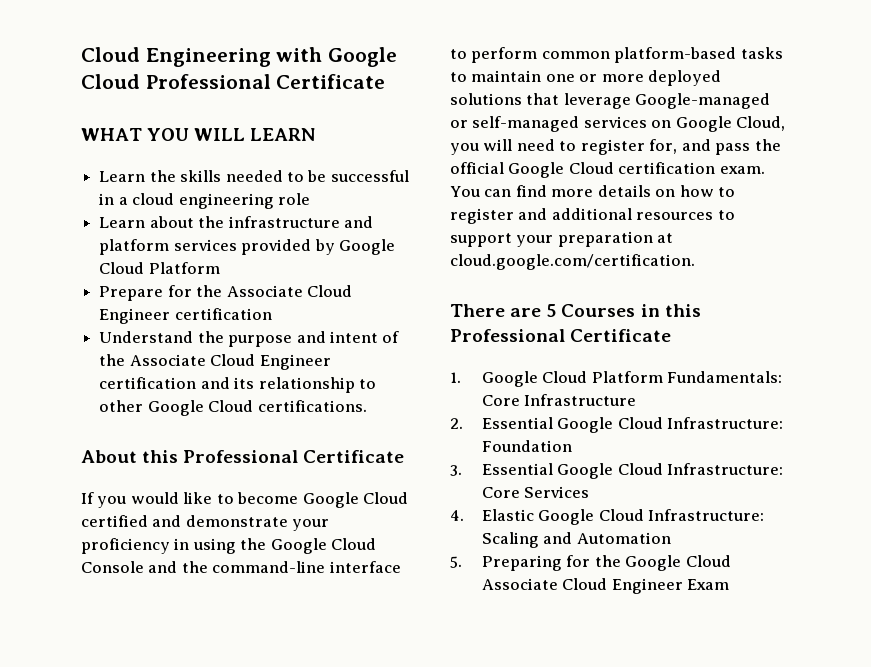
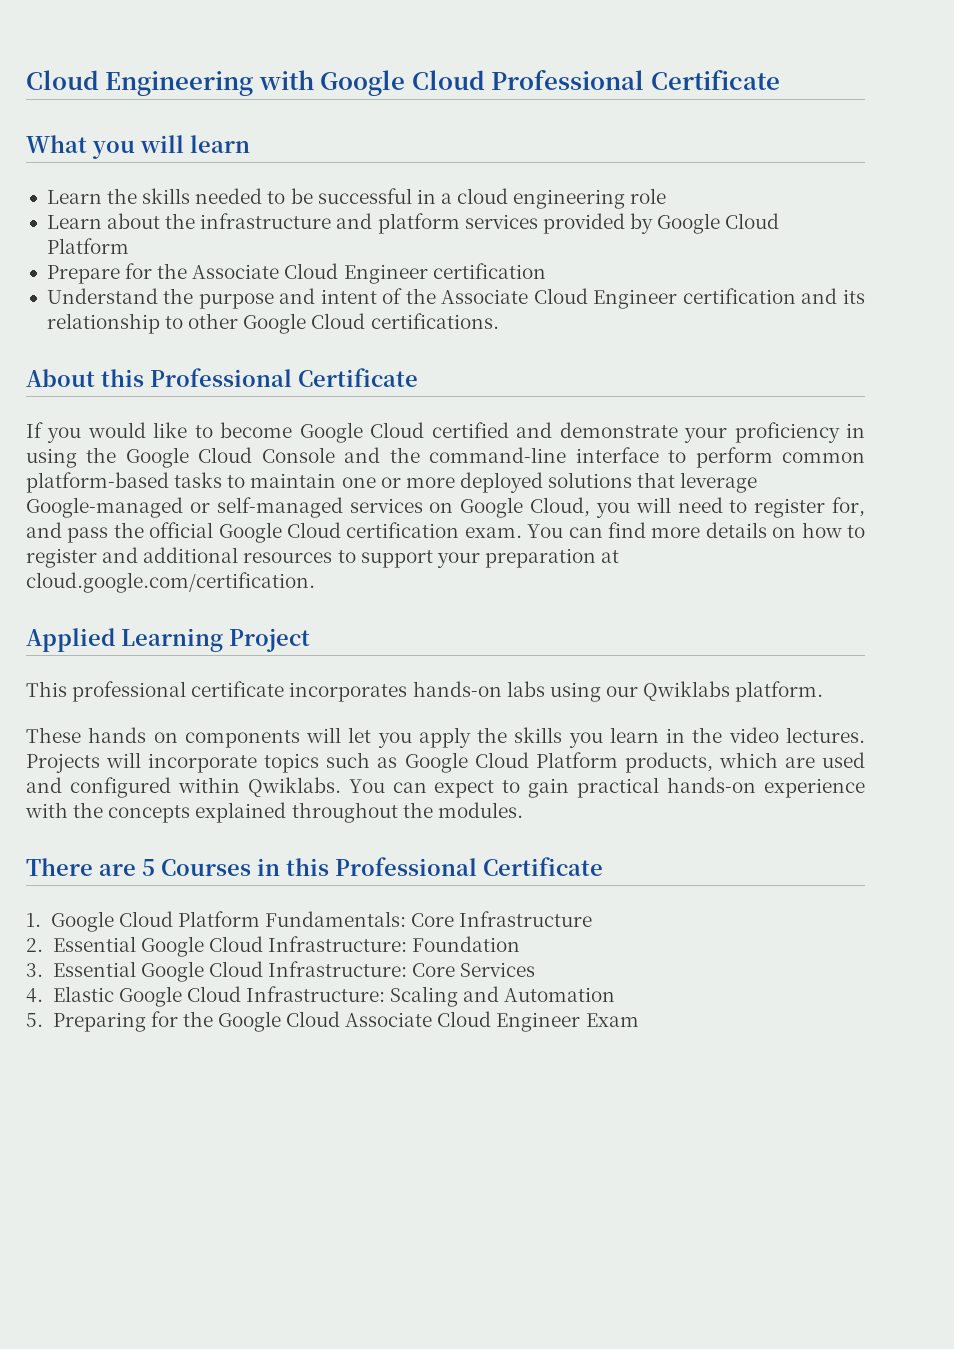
- WHAT YOU WILL LEARN
+ What you will learn
+ Applied Learning Project
+ This professional certificate incorporates hands-on labs using our Qwiklabs platform.
+ These hands on components will let you apply the skills you learn in the video lectures. Projects will incorporate topics such as Google Cloud Platform products, which are used and configured within Qwiklabs. You can expect to gain practical hands-on experience with the concepts explained throughout the modules.

